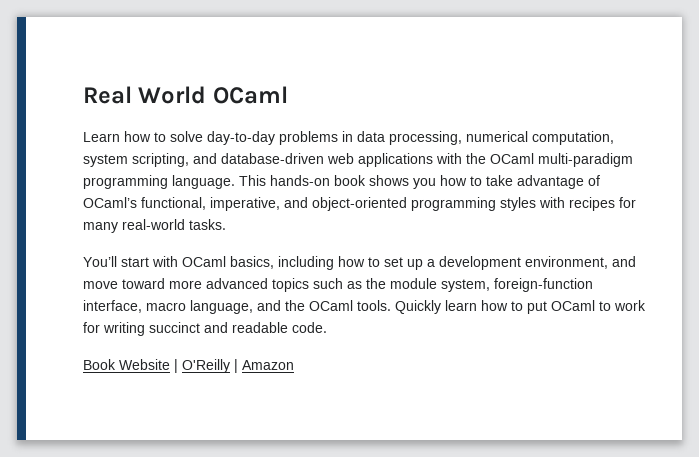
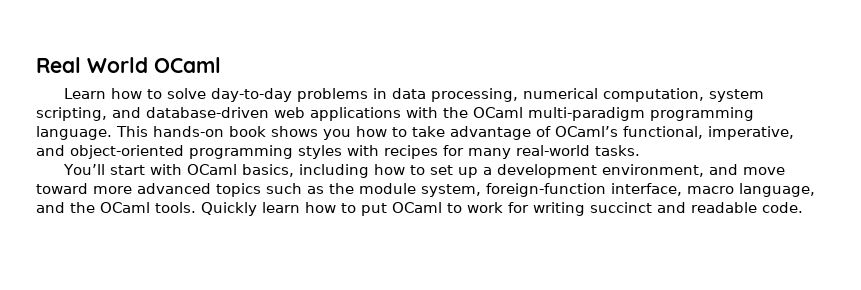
- Book Website | O'Reilly | Amazon

